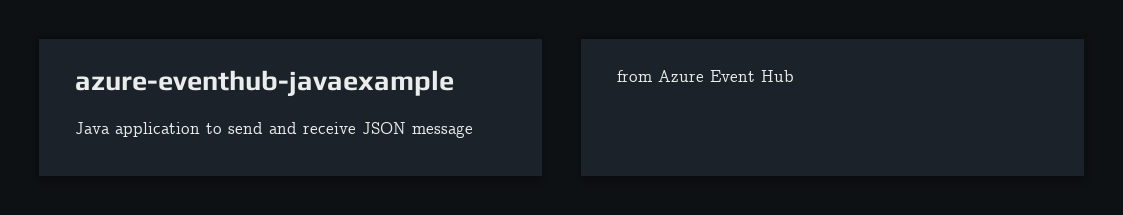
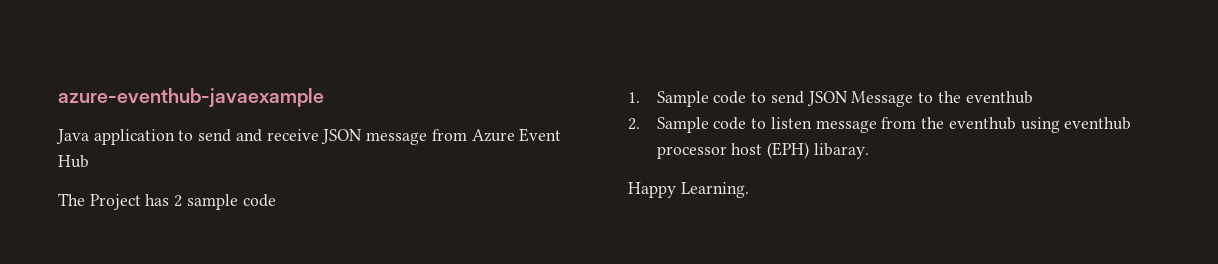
+ The Project has 2 sample code
+ 1. Sample code to send JSON Message to the eventhub
+ 2. Sample code to listen message from the eventhub using eventhub processor host (EPH) libaray.
+ Happy Learning.

